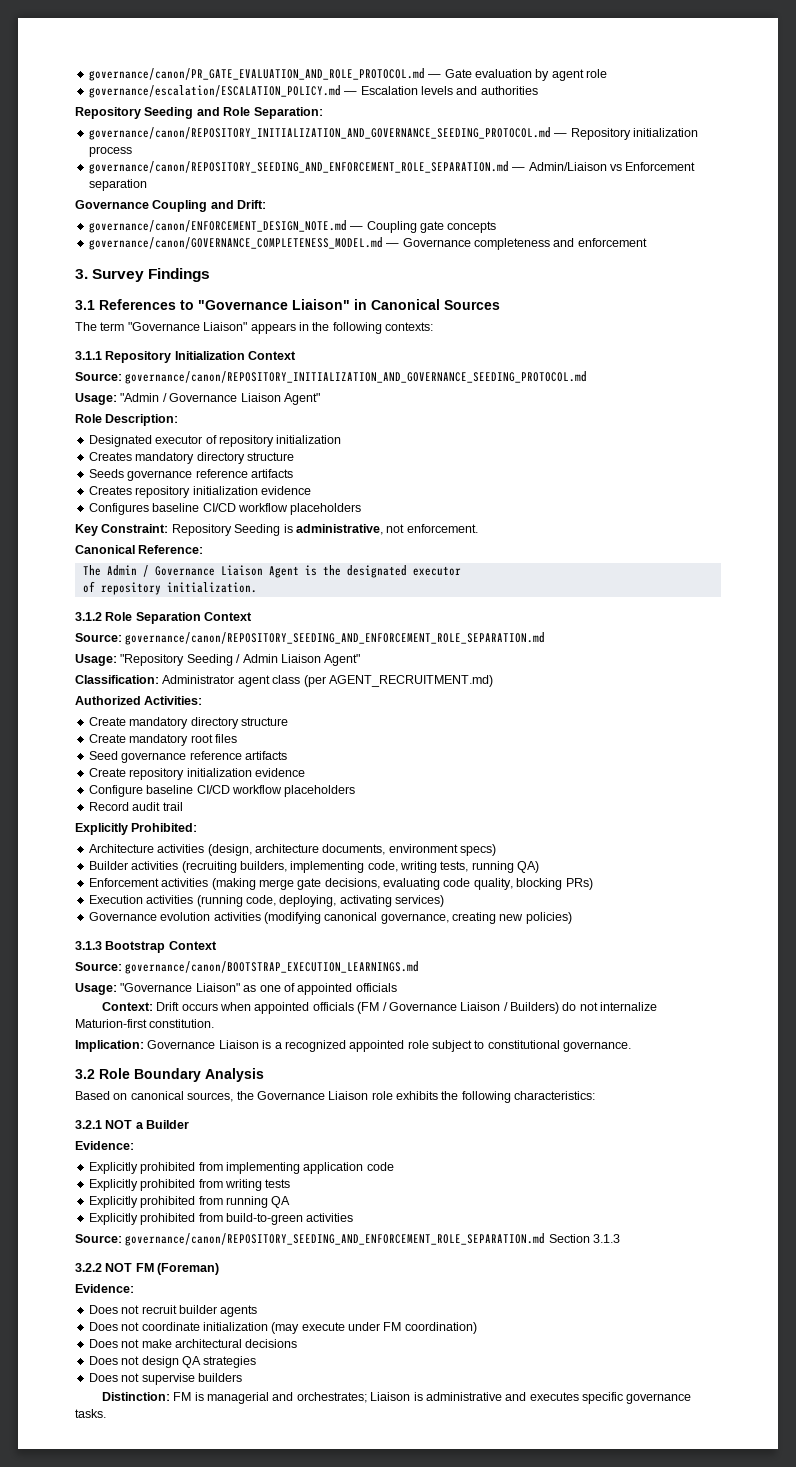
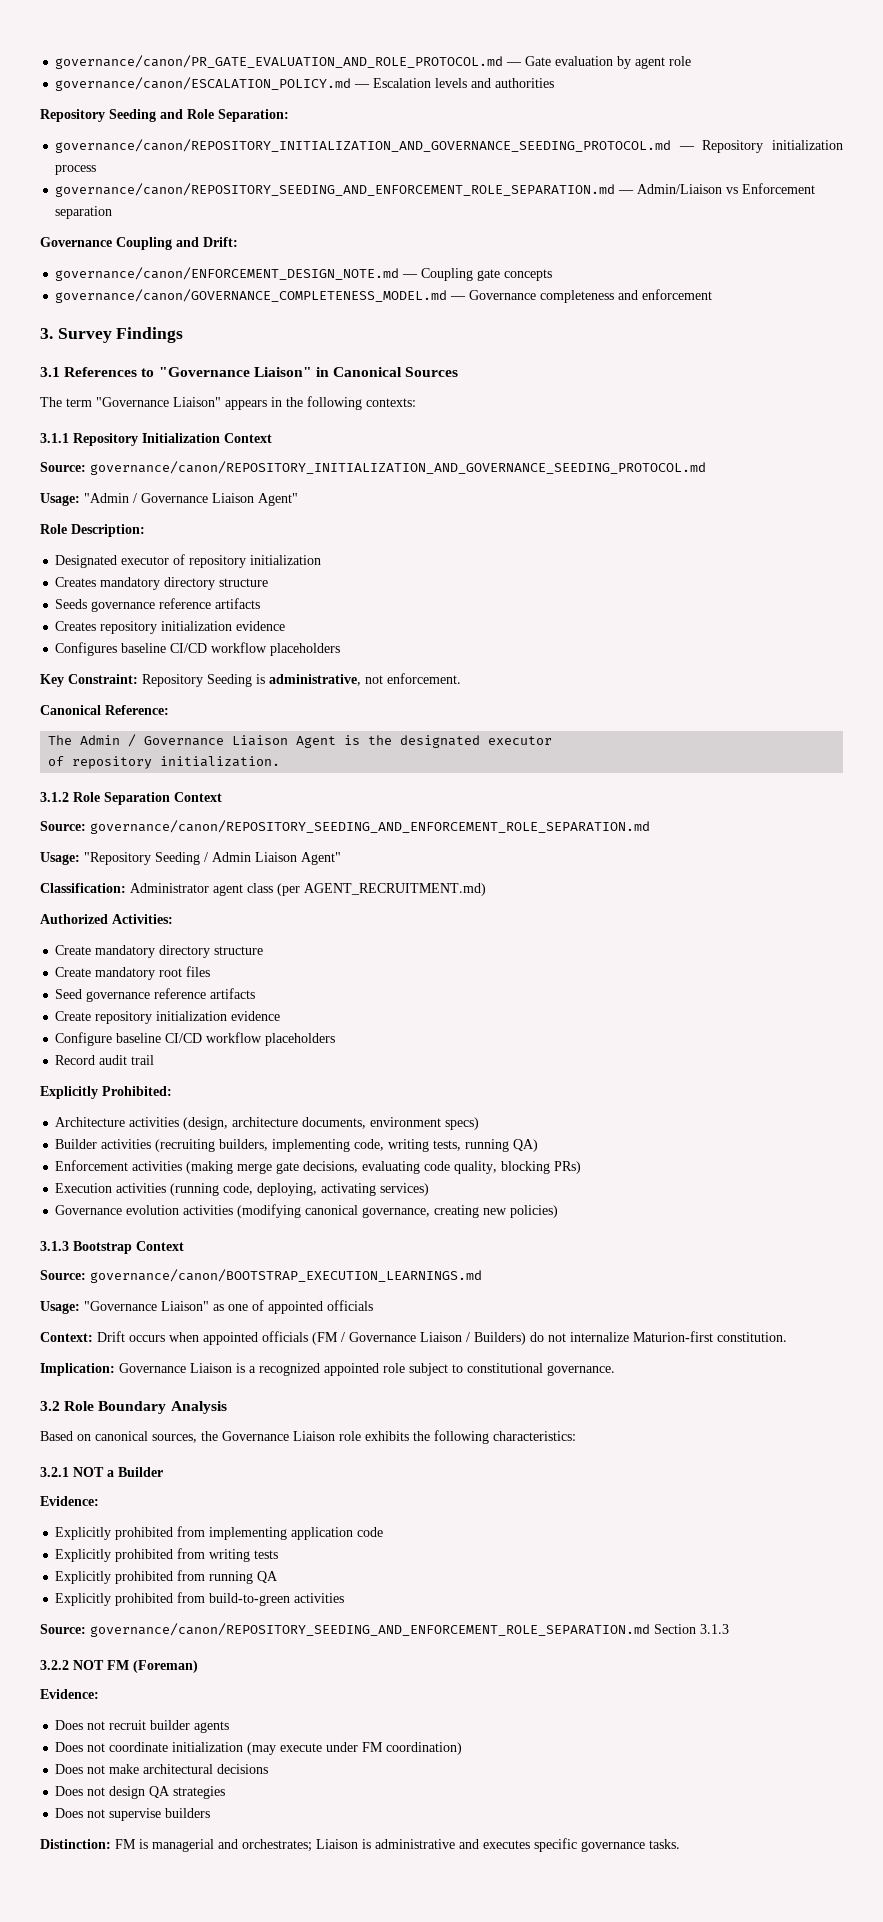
- governance/escalation/ESCALATION_POLICY.md — Escalation levels and authorities
+ governance/canon/ESCALATION_POLICY.md — Escalation levels and authorities

